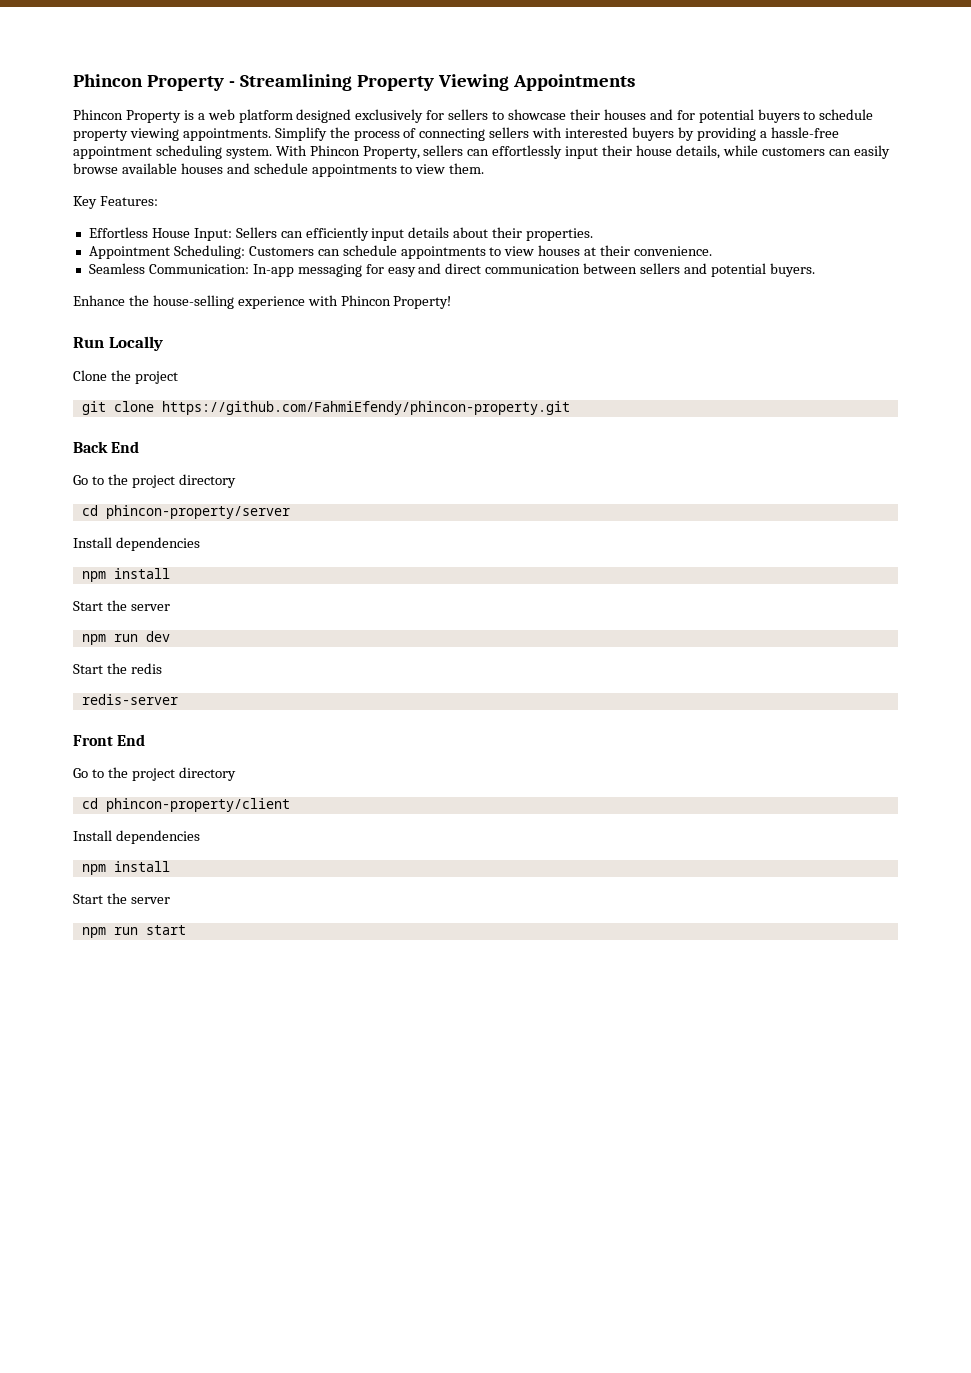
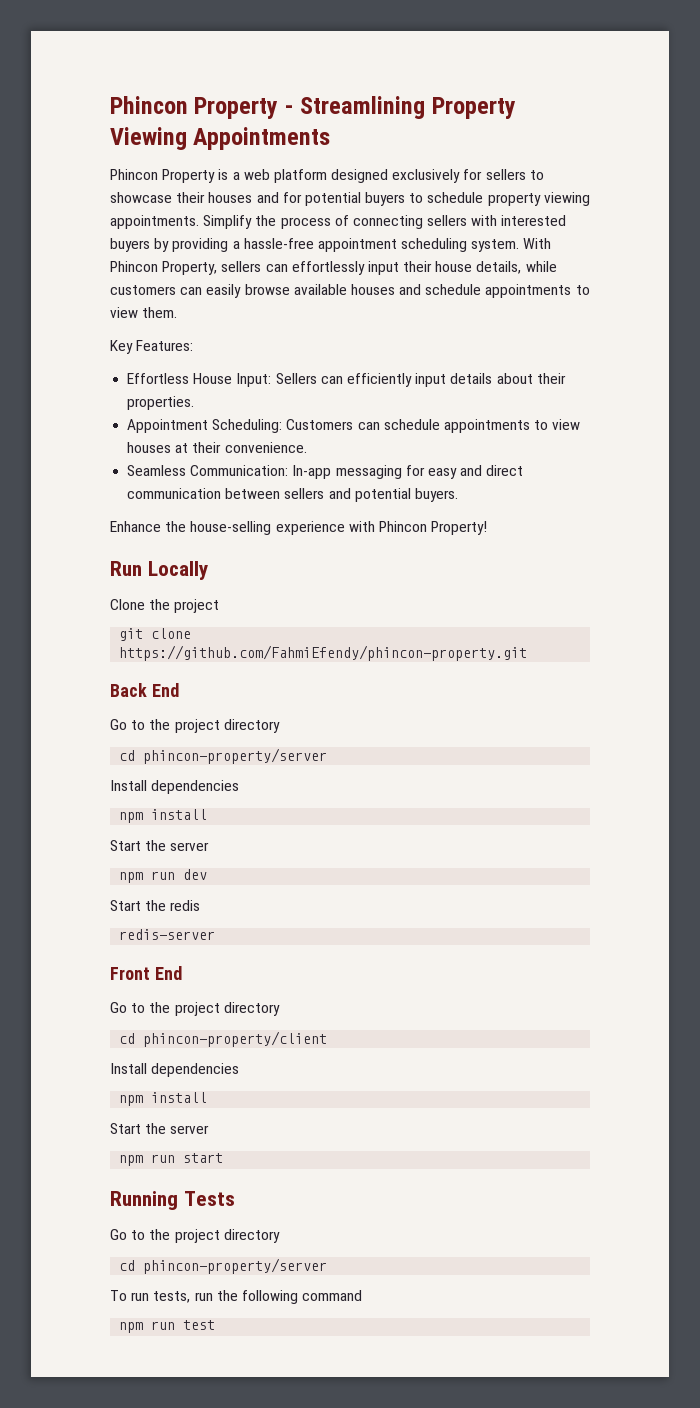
+ Running Tests
+ Go to the project directory
+ cd phincon-property/server
+ To run tests, run the following command
+ npm run test

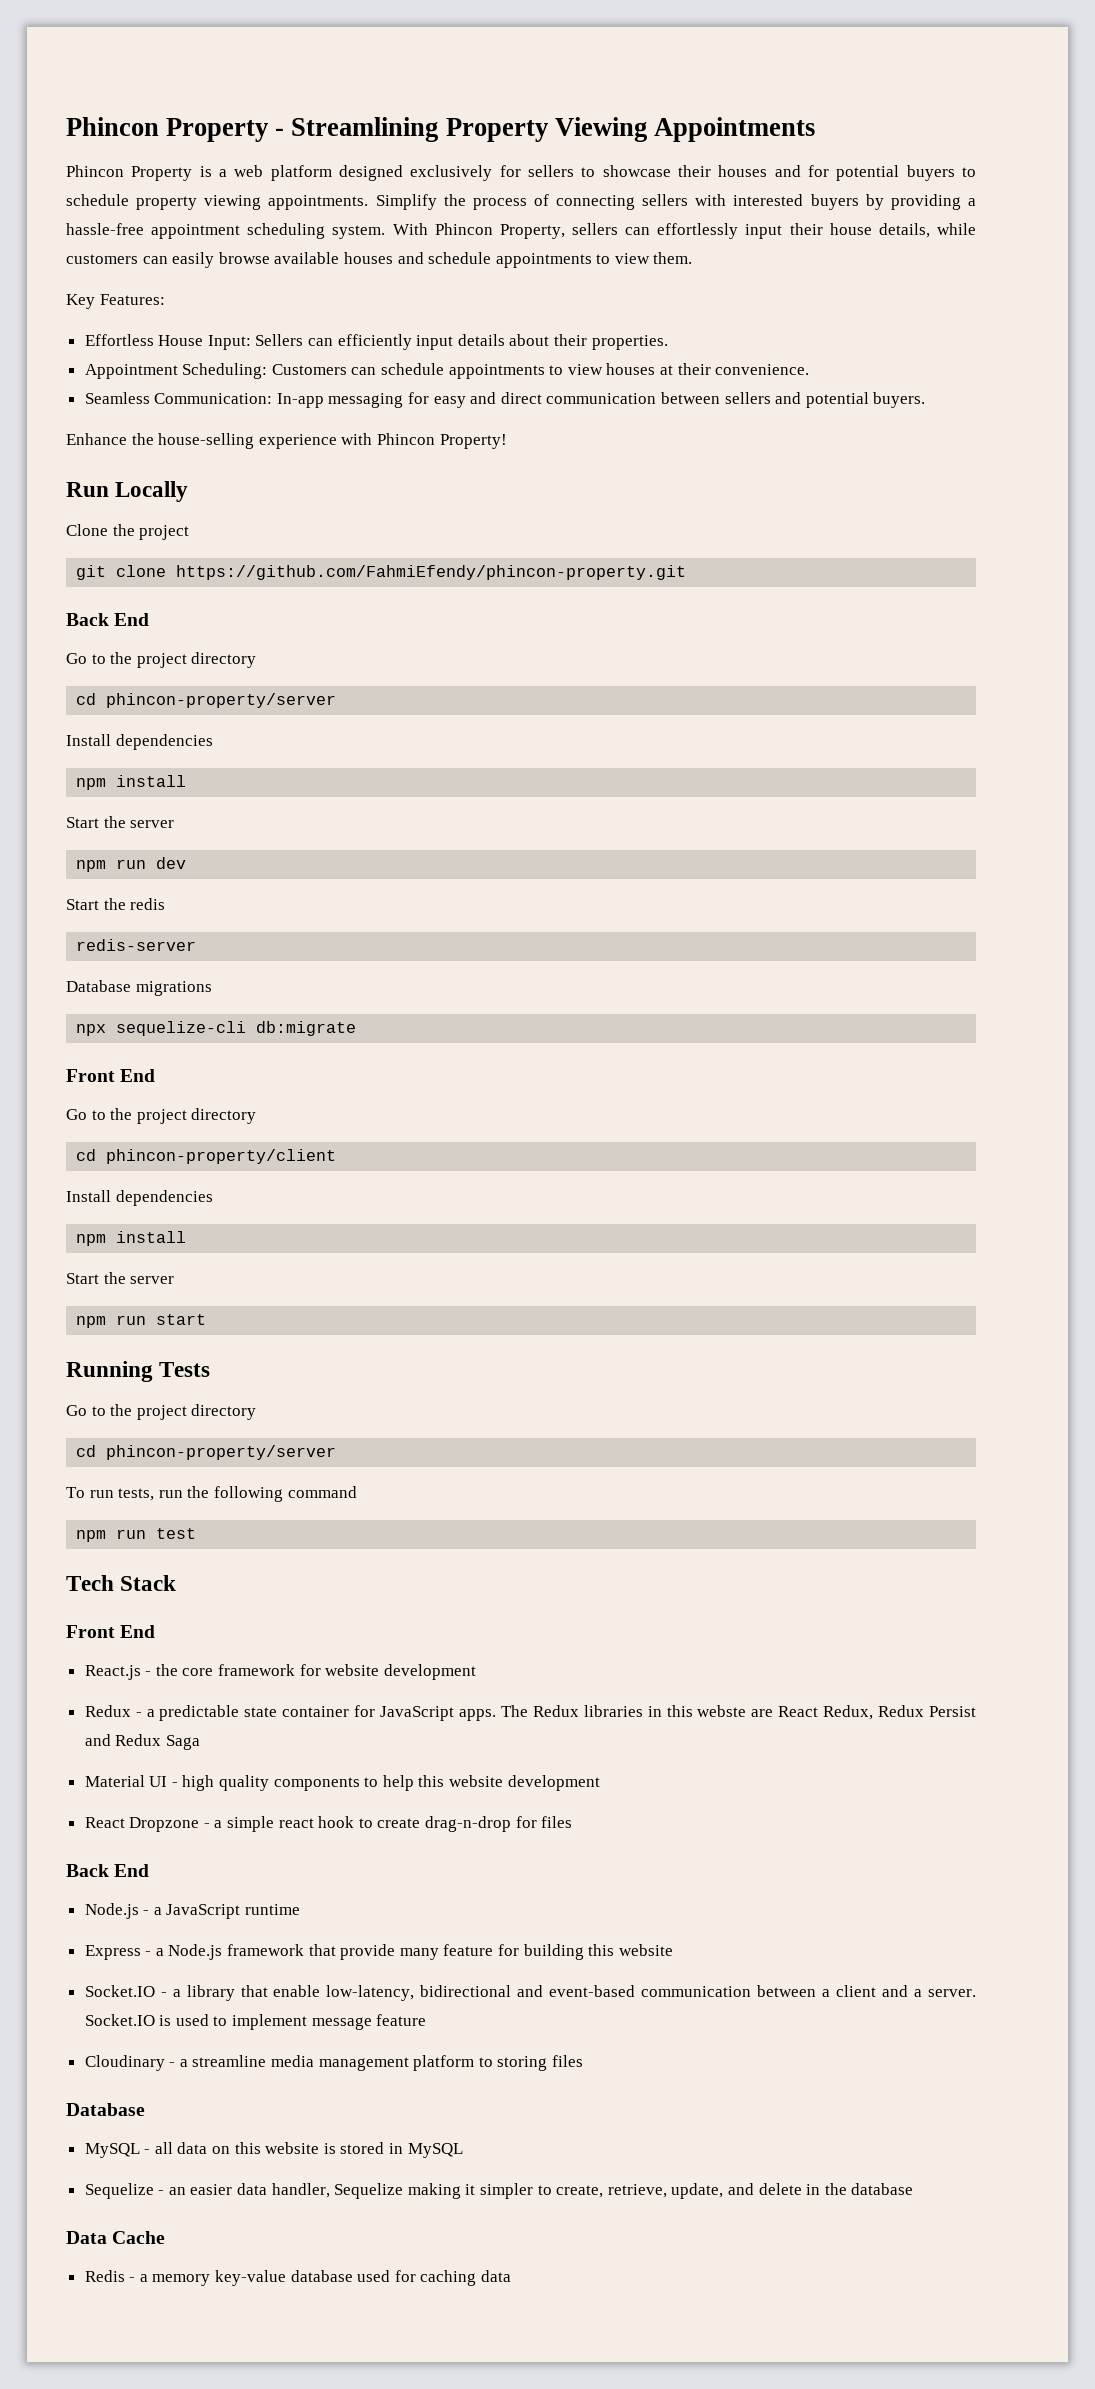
+ Database migrations
+ npx sequelize-cli db:migrate
+ Tech Stack
+ Front End
+ React.js - the core framework for website development
+ Redux - a predictable state container for JavaScript apps. The Redux libraries in this webste are React Redux, Redux Persist and Redux Saga
+ Material UI - high quality components to help this website development
+ React Dropzone - a simple react hook to create drag-n-drop for files
+ Back End
+ Node.js - a JavaScript runtime
+ Express - a Node.js framework that provide many feature for building this website
+ Socket.IO - a library that enable low-latency, bidirectional and event-based communication between a client and a server. Socket.IO is used to implement message feature
+ Cloudinary - a streamline media management platform to storing files
+ Database
+ MySQL - all data on this website is stored in MySQL
+ Sequelize - an easier data handler, Sequelize making it simpler to create, retrieve, update, and delete in the database
+ Data Cache
+ Redis - a memory key-value database used for caching data

